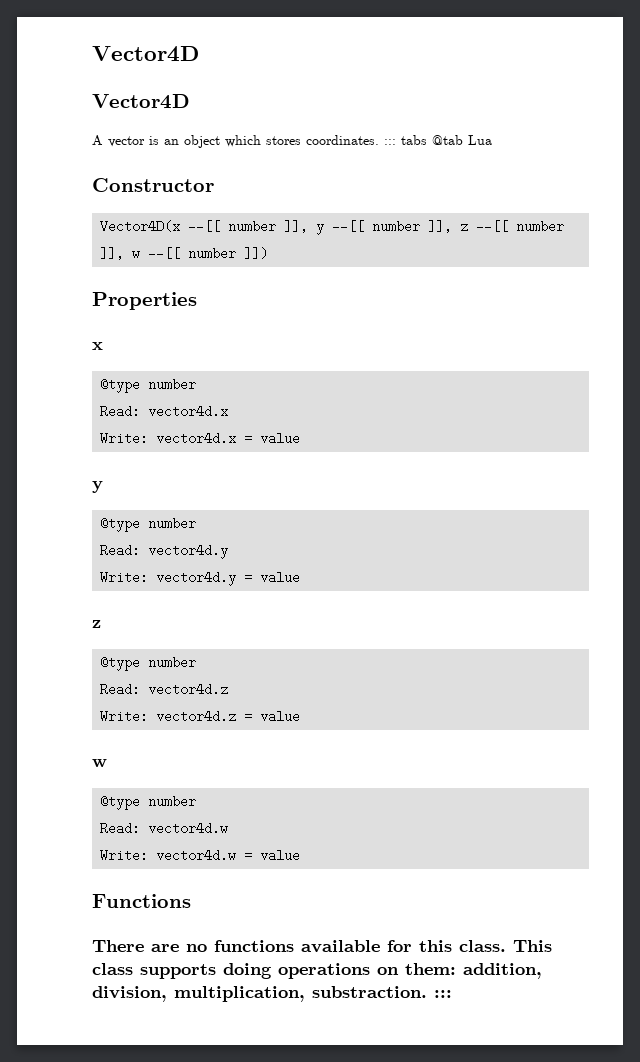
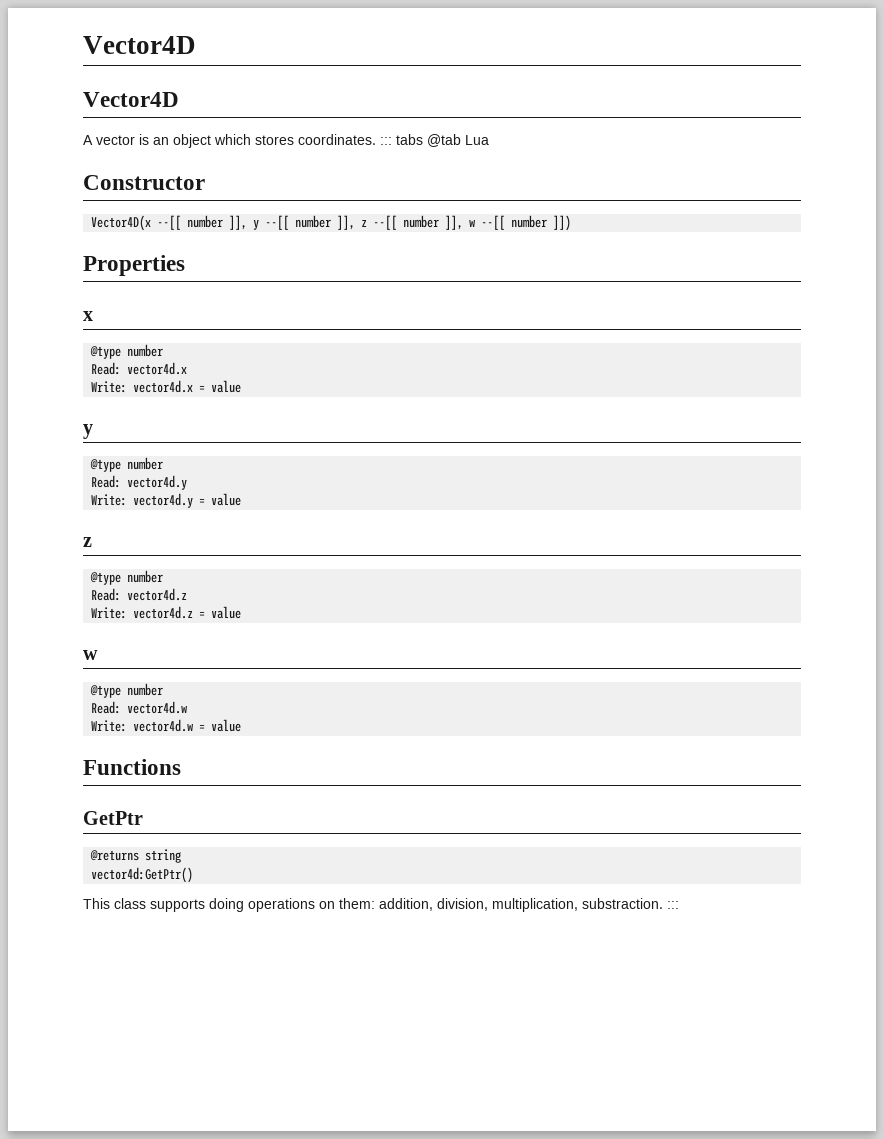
- There are no functions available for this class. This class supports doing operations on them: addition, division, multiplication, substraction. :::
+ GetPtr
+ @returns string
+ vector4d:GetPtr()
+ This class supports doing operations on them: addition, division, multiplication, substraction. :::

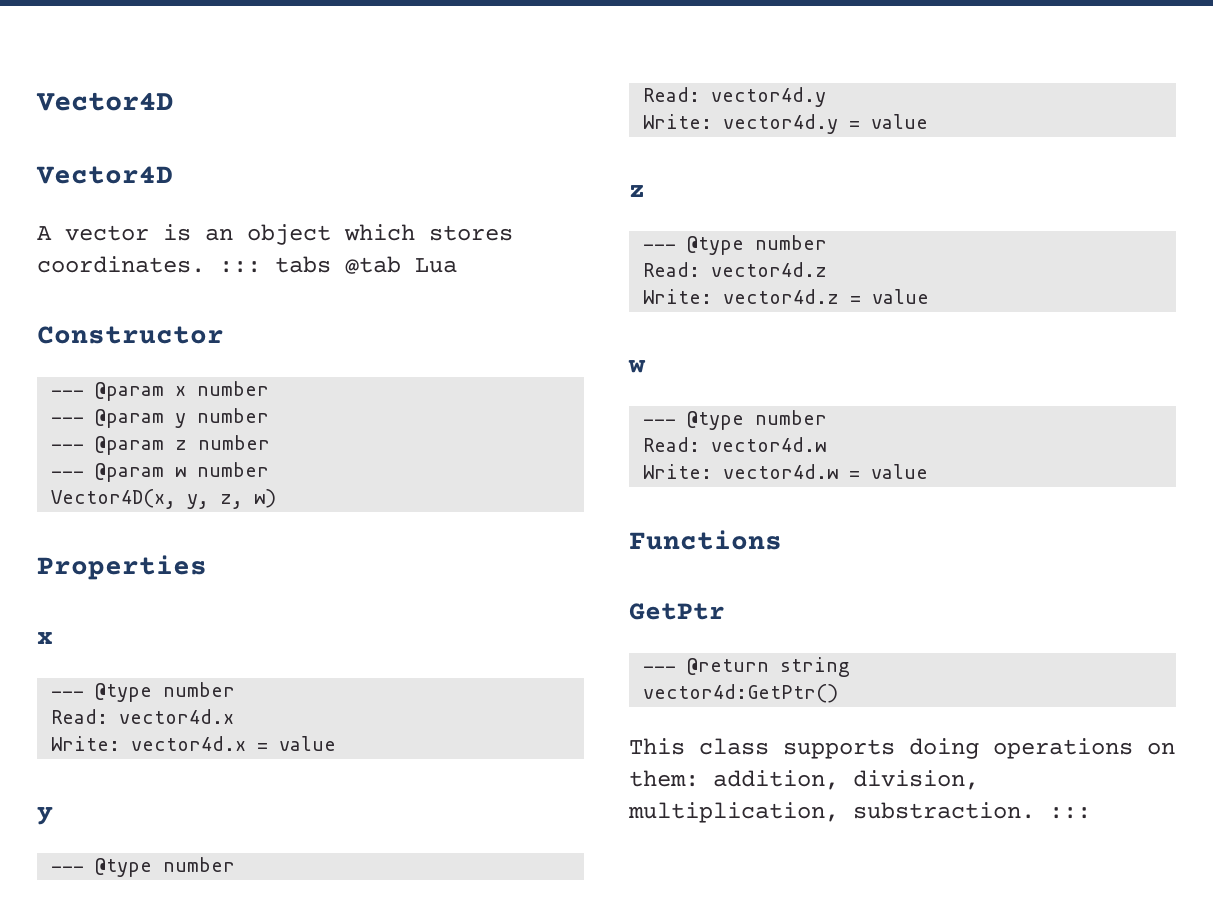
- Vector4D(x --[[ number ]], y --[[ number ]], z --[[ number ]], w --[[ number ]])
+ --- @param x number
+ --- @param y number
+ --- @param z number
+ --- @param w number
+ Vector4D(x, y, z, w)
  Properties
  x
- @type number
+ --- @type number
  Write: vector4d.x = value
  y
- @type number
+ --- @type number
  Write: vector4d.y = value
  z
- @type number
+ --- @type number
  Write: vector4d.z = value
  w
- @type number
+ --- @type number
- @returns string
+ --- @return string

